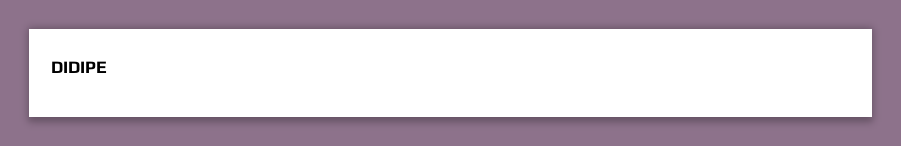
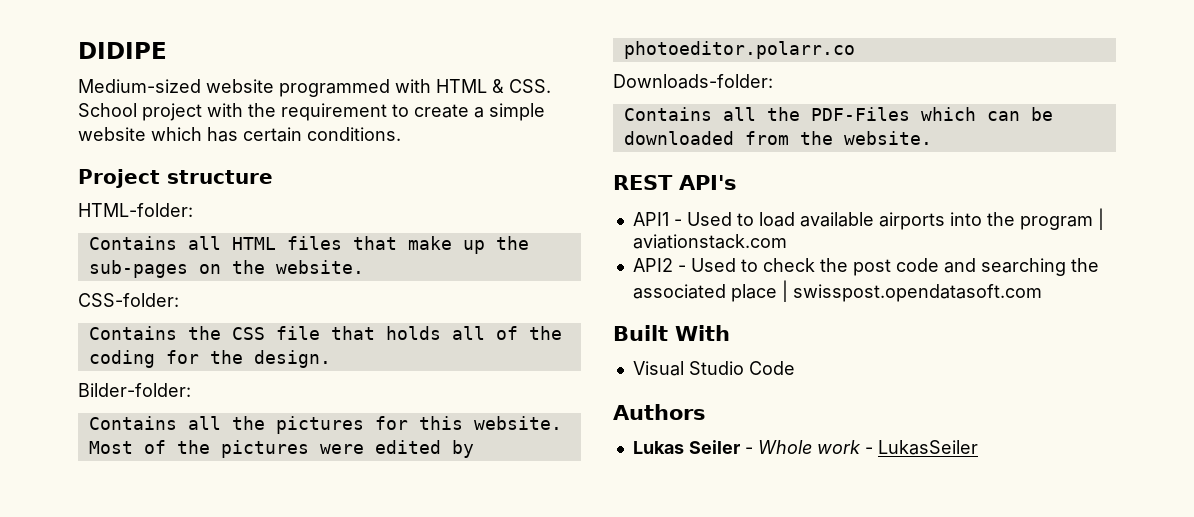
+ Medium-sized website programmed with HTML & CSS. School project with the requirement to create a simple website which has certain conditions.
+ Project structure
+ HTML-folder:
+ Contains all HTML files that make up the sub-pages on the website.
+ CSS-folder:
+ Contains the CSS file that holds all of the coding for the design.
+ Bilder-folder:
+ Contains all the pictures for this website. Most of the pictures were edited by photoeditor.polarr.co
+ Downloads-folder:
+ Contains all the PDF-Files which can be downloaded from the website.
+ REST API's
+ API1 - Used to load available airports into the program | aviationstack.com
+ API2 - Used to check the post code and searching the associated place | swisspost.opendatasoft.com
+ Built With
+ Visual Studio Code
+ Authors
+ Lukas Seiler - Whole work - LukasSeiler

